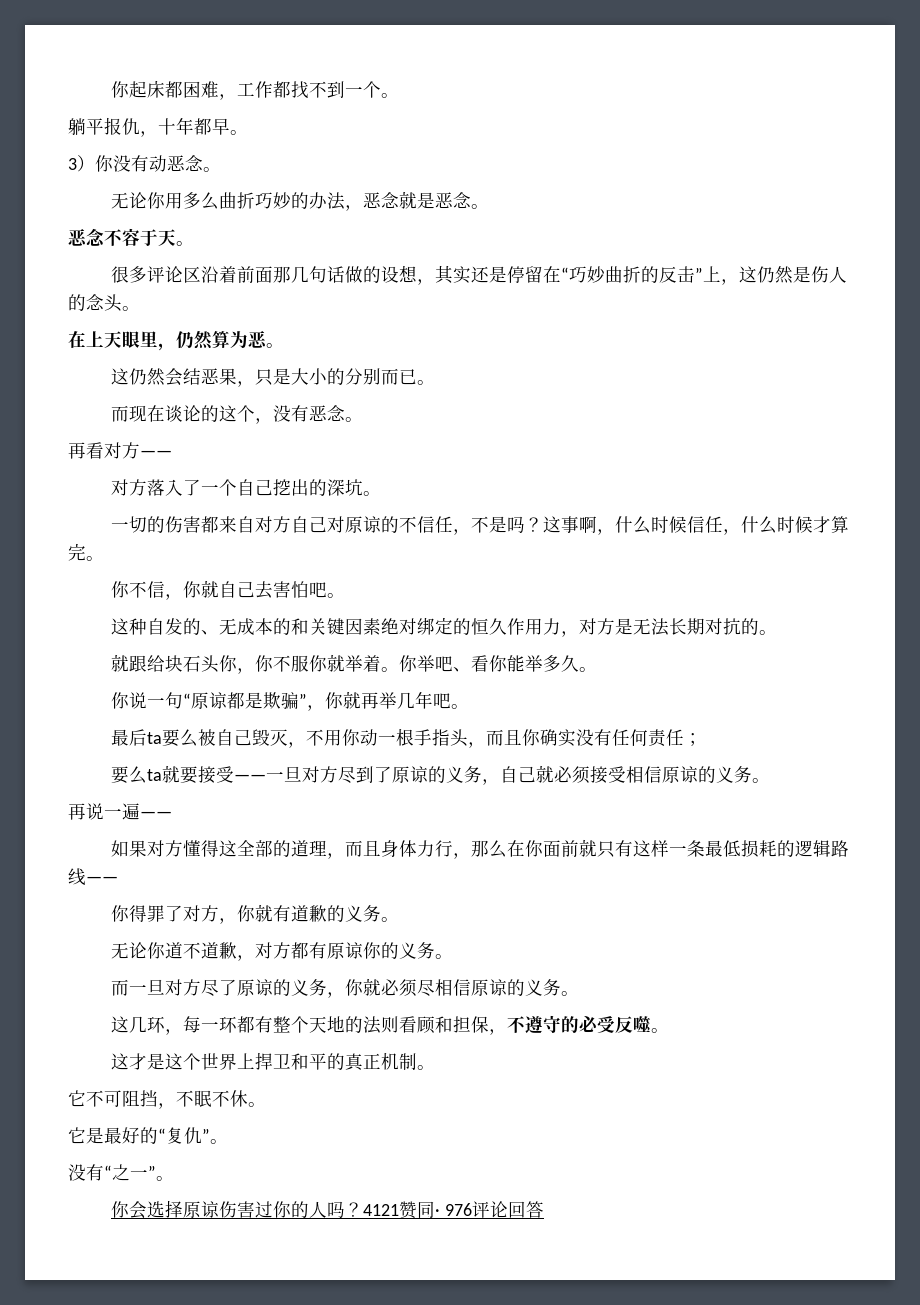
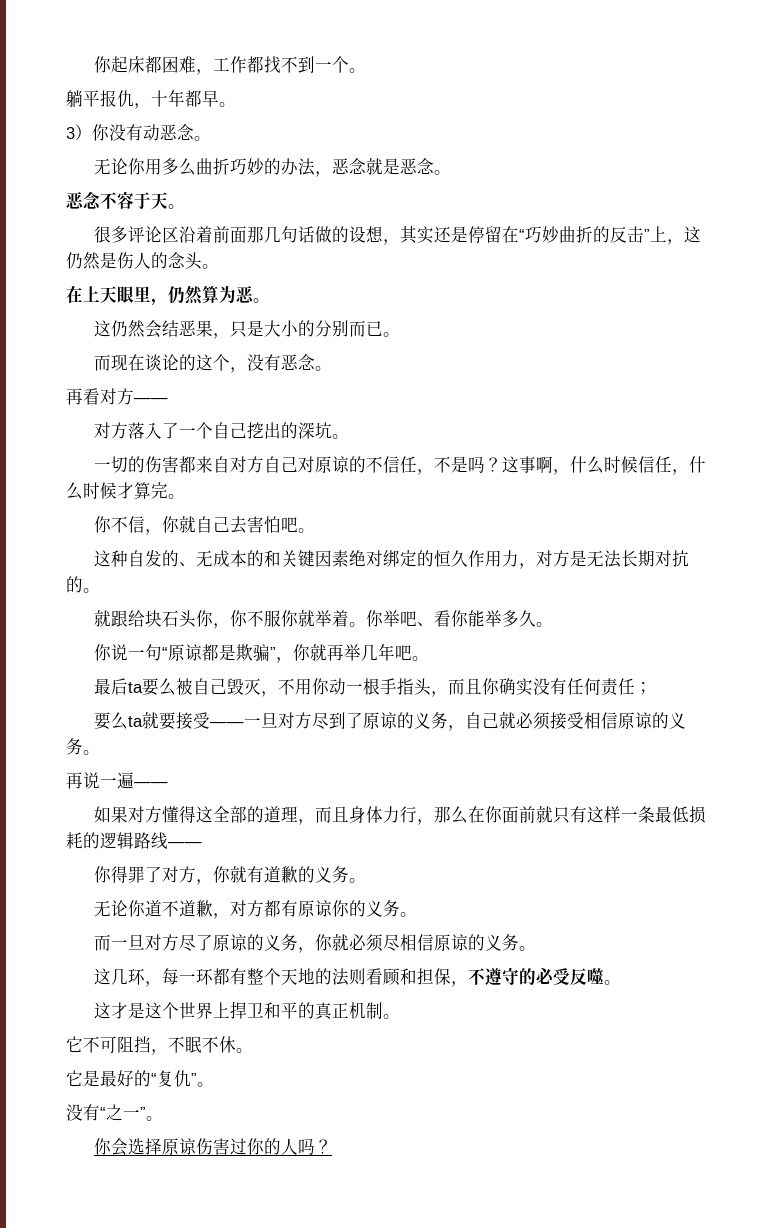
- 4121赞同· 976评论回答

